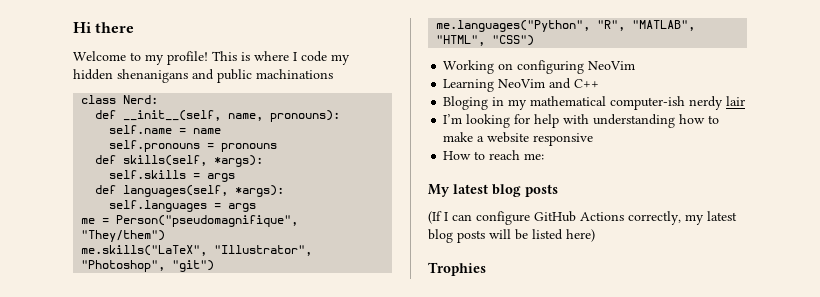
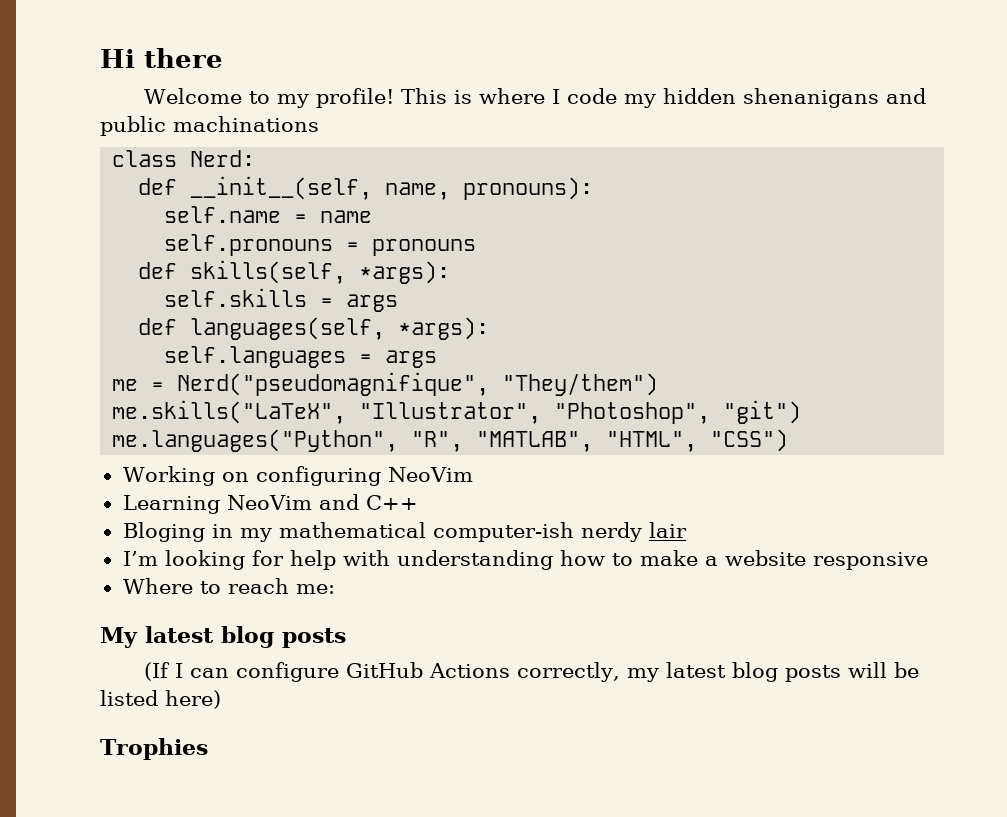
- me = Person("pseudomagnifique", "They/them")
+ me = Nerd("pseudomagnifique", "They/them")
- How to reach me:
+ Where to reach me:

